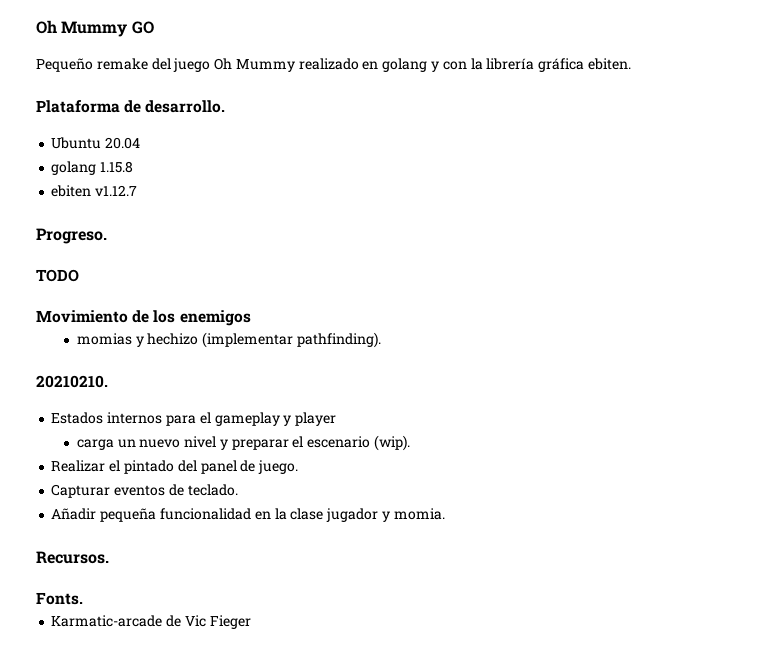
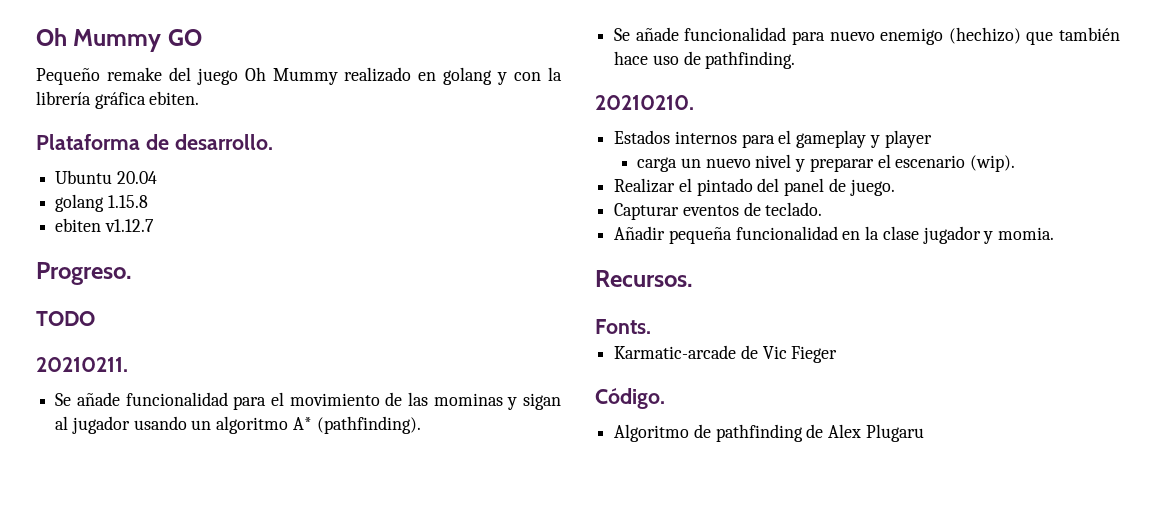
- Movimiento de los enemigos
- momias y hechizo (implementar pathfinding).
+ 20210211.
+ Se añade funcionalidad para el movimiento de las mominas y sigan al jugador usando un algoritmo A* (pathfinding).
+ Se añade funcionalidad para nuevo enemigo (hechizo) que también hace uso de pathfinding.
+ Código.
+ Algoritmo de pathfinding de Alex Plugaru

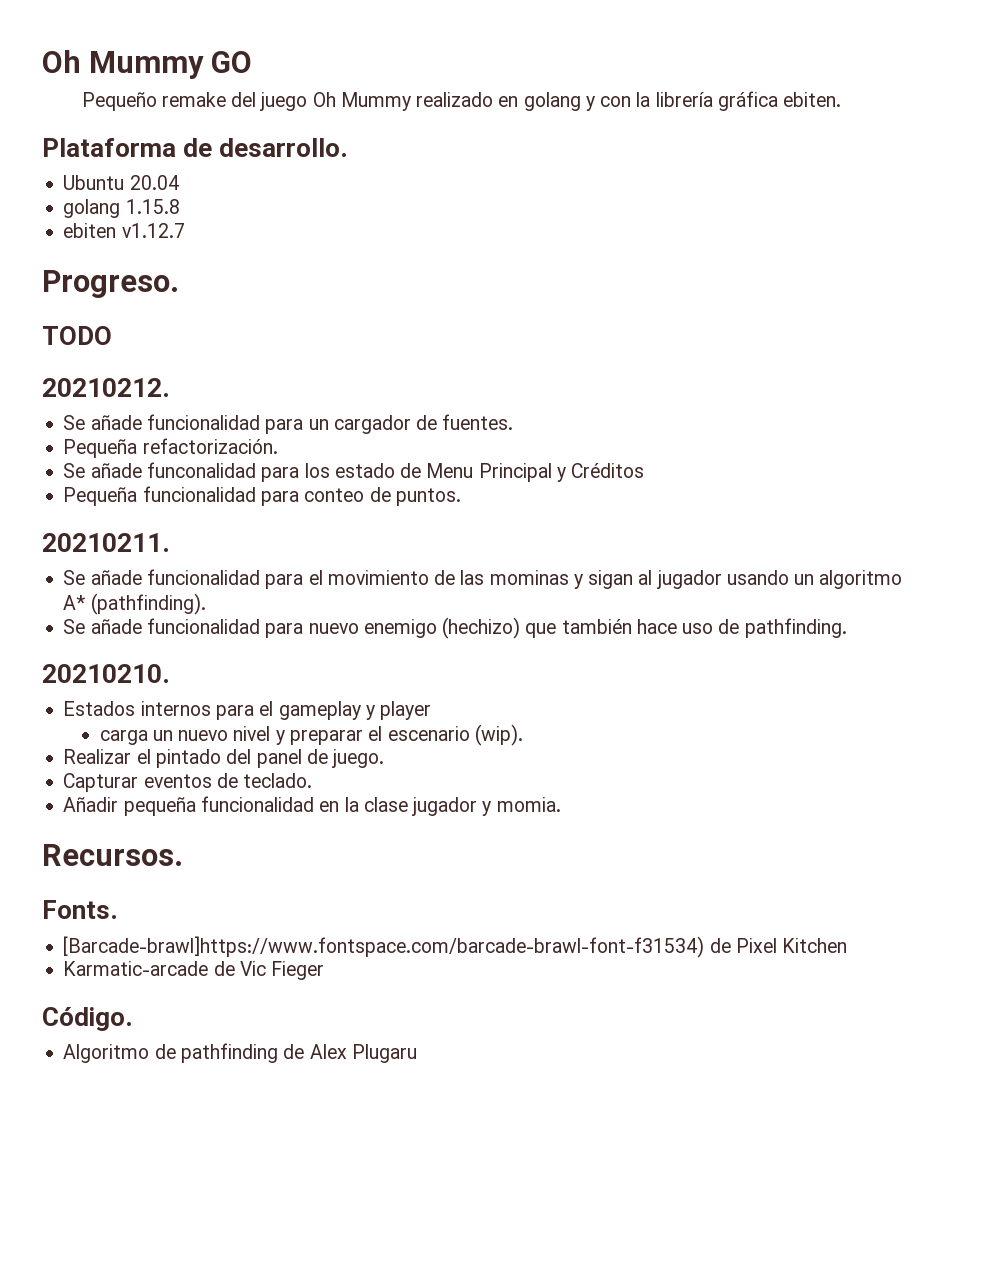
+ 20210212.
+ Se añade funcionalidad para un cargador de fuentes.
+ Pequeña refactorización.
+ Se añade funconalidad para los estado de Menu Principal y Créditos
+ Pequeña funcionalidad para conteo de puntos.
+ [Barcade-brawl]https://www.fontspace.com/barcade-brawl-font-f31534) de Pixel Kitchen

